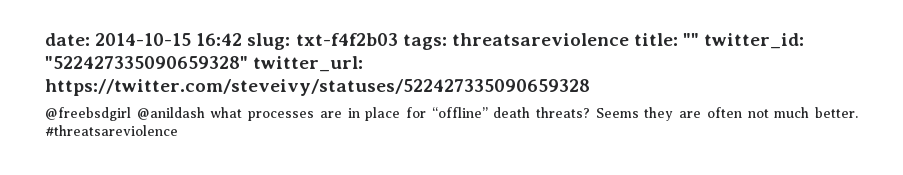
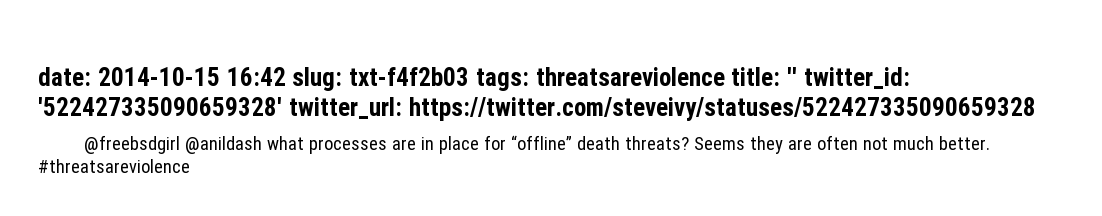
- date: 2014-10-15 16:42 slug: txt-f4f2b03 tags: threatsareviolence title: "" twitter_id: "522427335090659328" twitter_url: https://twitter.com/steveivy/statuses/522427335090659328
+ date: 2014-10-15 16:42 slug: txt-f4f2b03 tags: threatsareviolence title: '' twitter_id: '522427335090659328' twitter_url: https://twitter.com/steveivy/statuses/522427335090659328

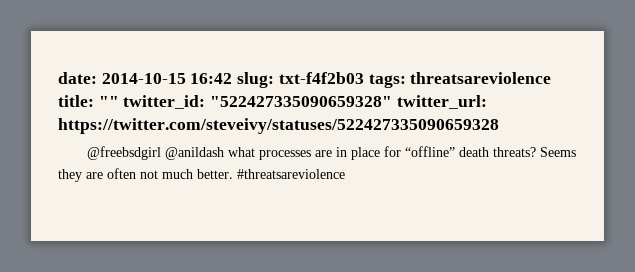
- date: 2014-10-15 16:42 slug: txt-f4f2b03 tags: threatsareviolence title: '' twitter_id: '522427335090659328' twitter_url: https://twitter.com/steveivy/statuses/522427335090659328
+ date: 2014-10-15 16:42 slug: txt-f4f2b03 tags: threatsareviolence title: "" twitter_id: "522427335090659328" twitter_url: https://twitter.com/steveivy/statuses/522427335090659328

